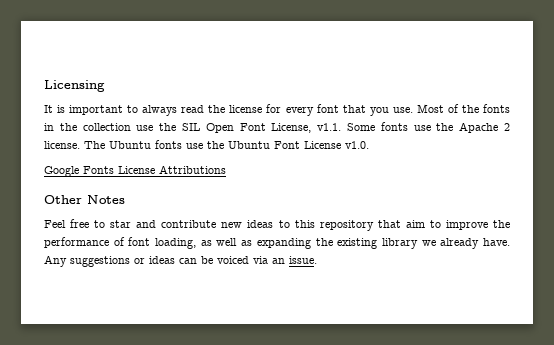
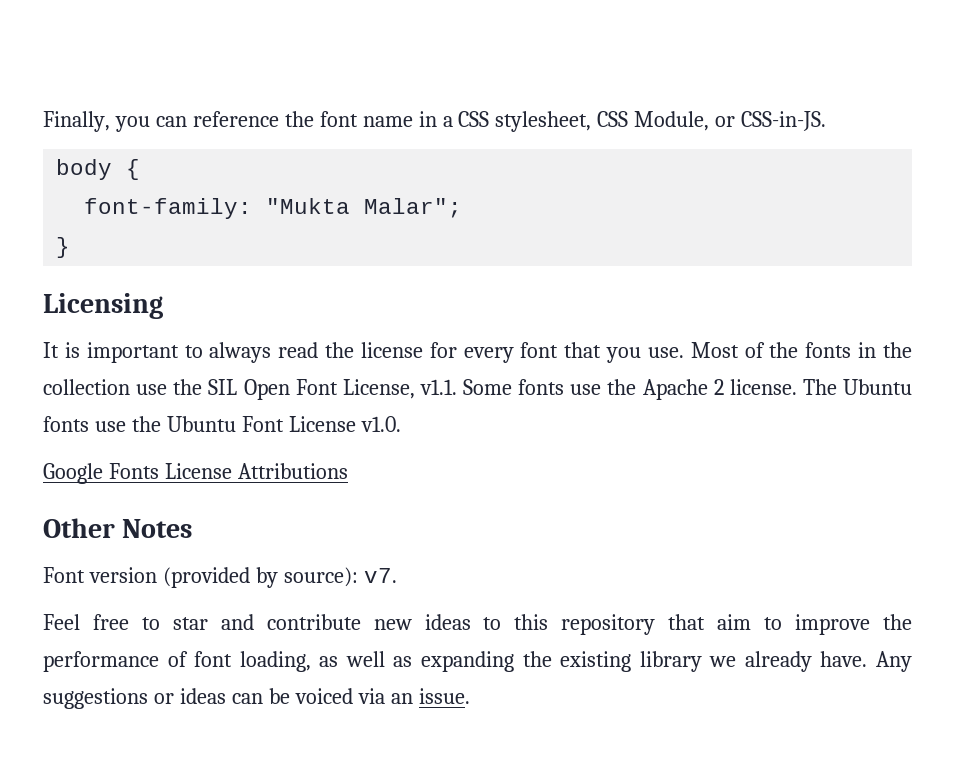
+ Finally, you can reference the font name in a CSS stylesheet, CSS Module, or CSS-in-JS.
+ body {
+ font-family: "Mukta Malar";
+ }
+ Font version (provided by source): v7.

